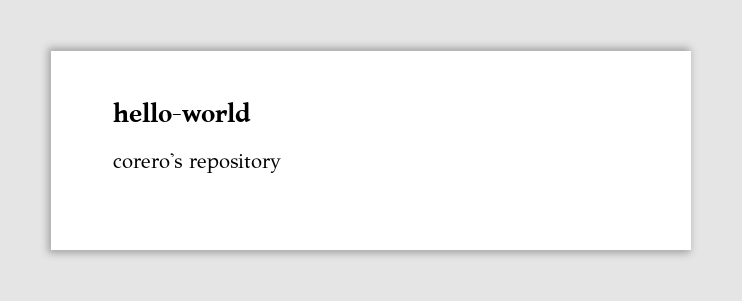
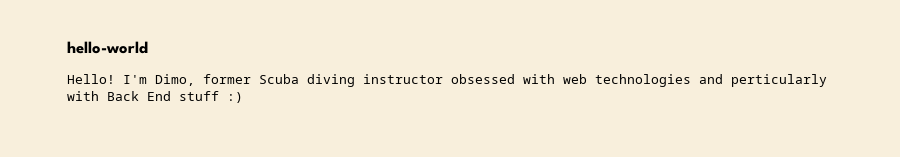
- corero's repository
+ Hello! I'm Dimo, former Scuba diving instructor obsessed with web technologies and perticularly with Back End stuff :)

